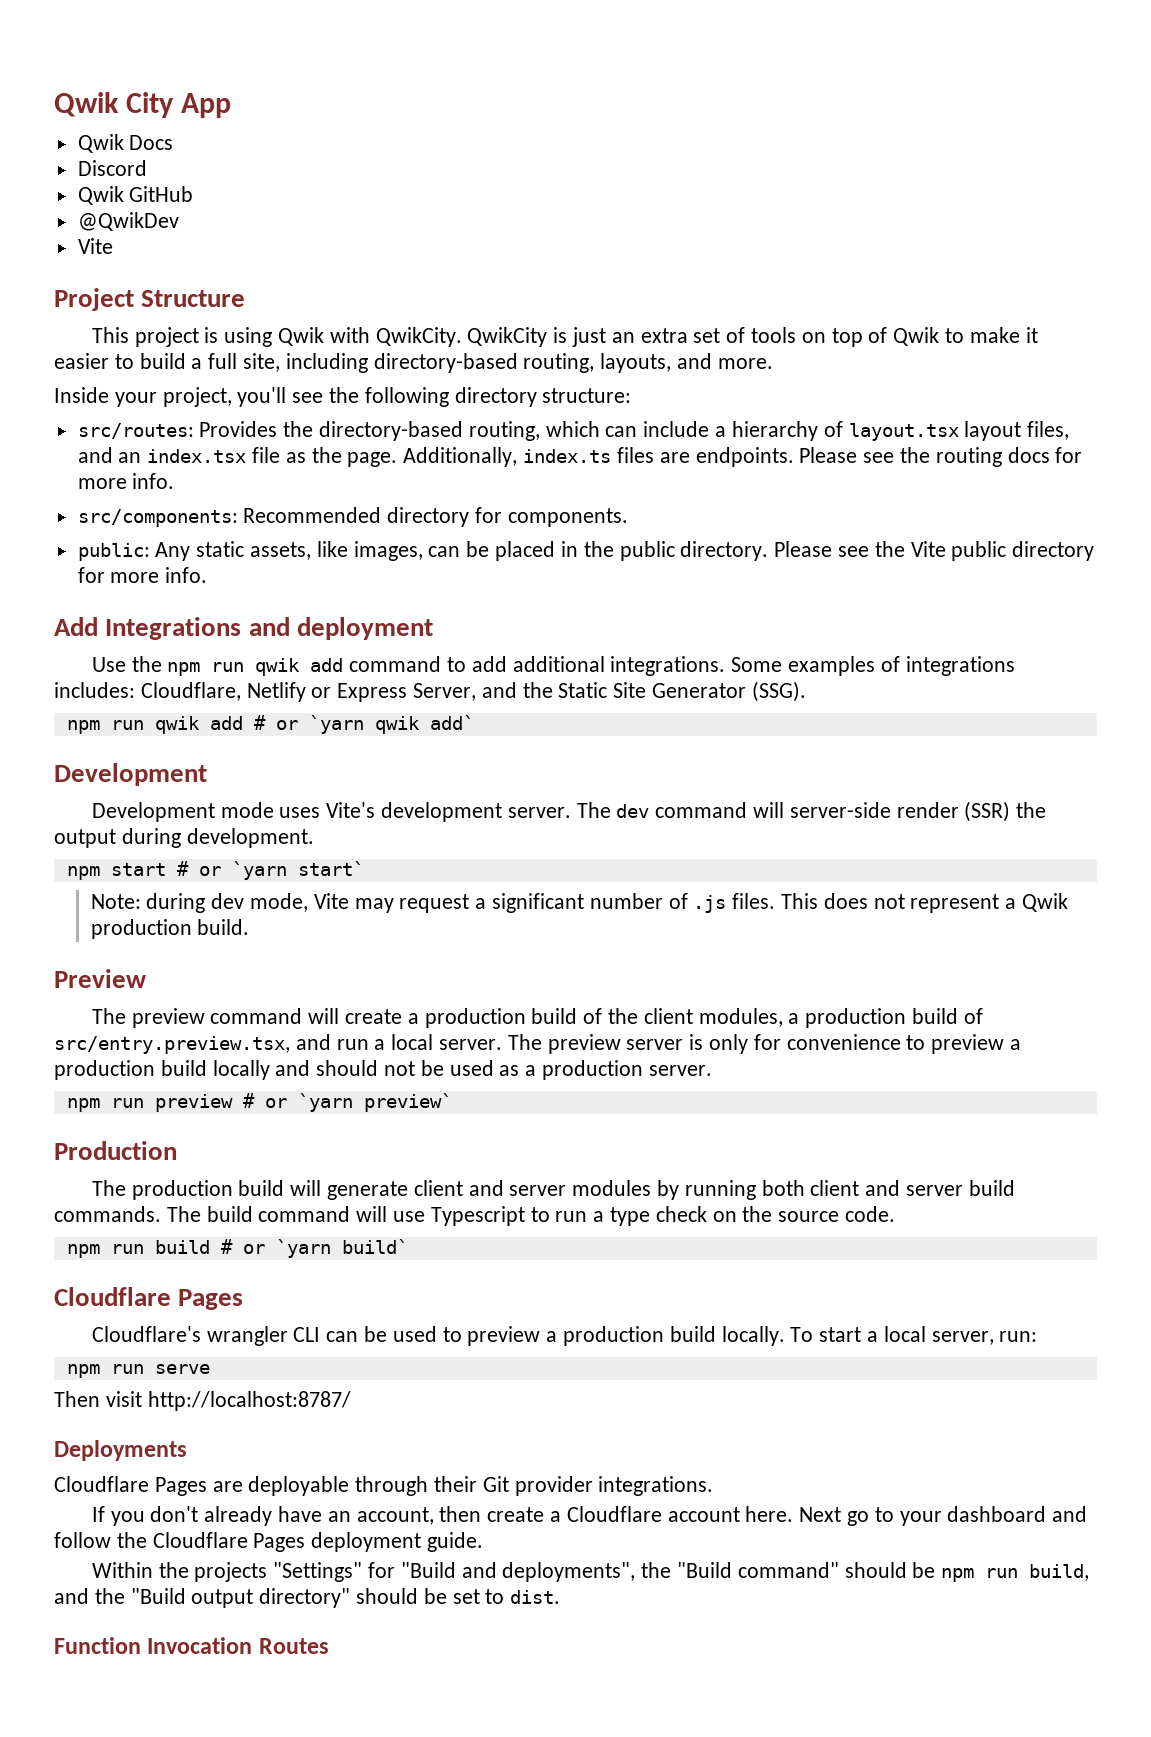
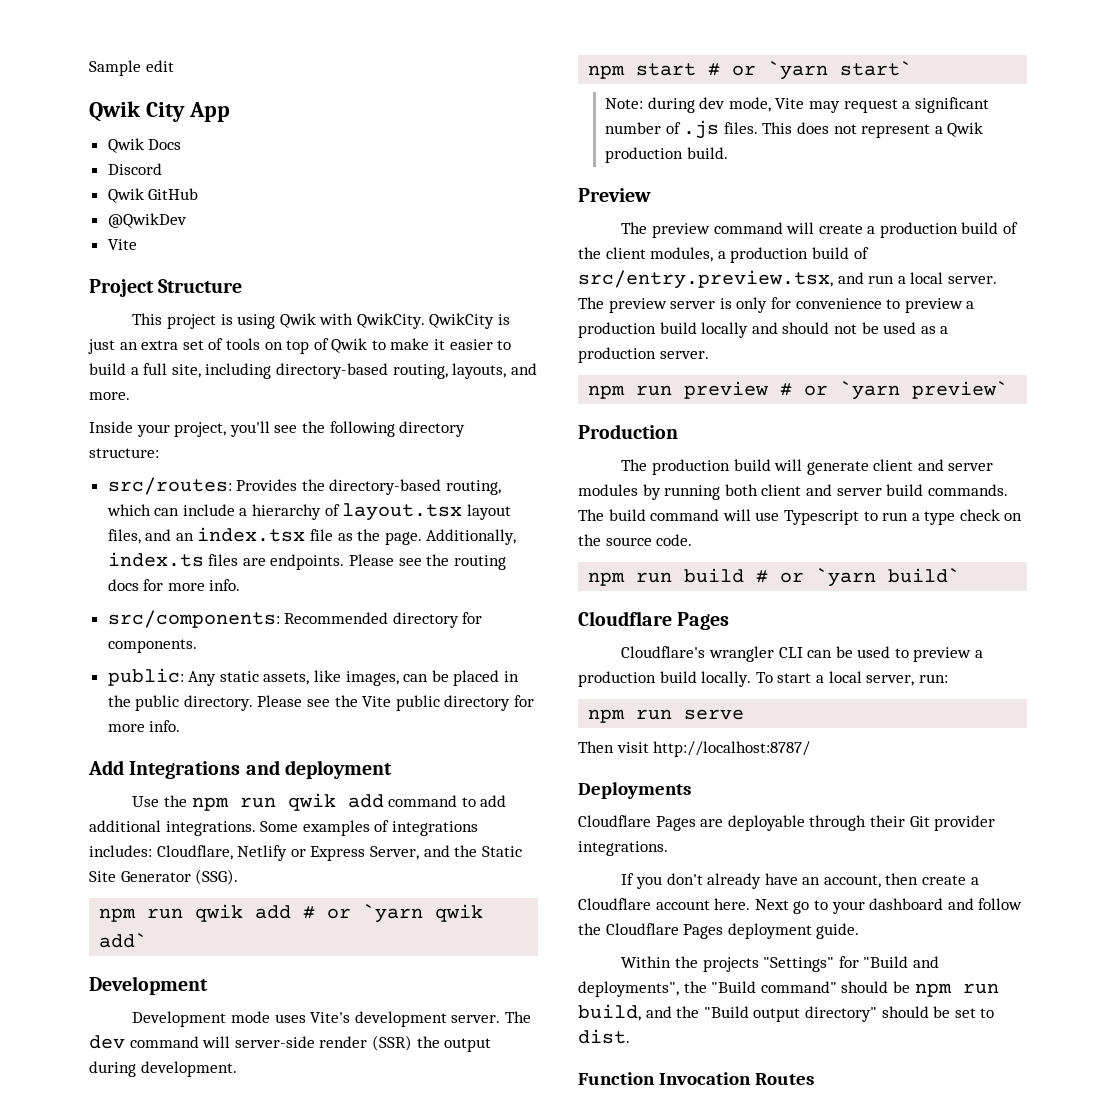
+ Sample edit

